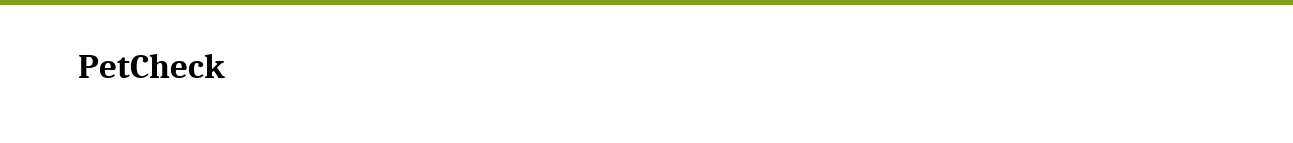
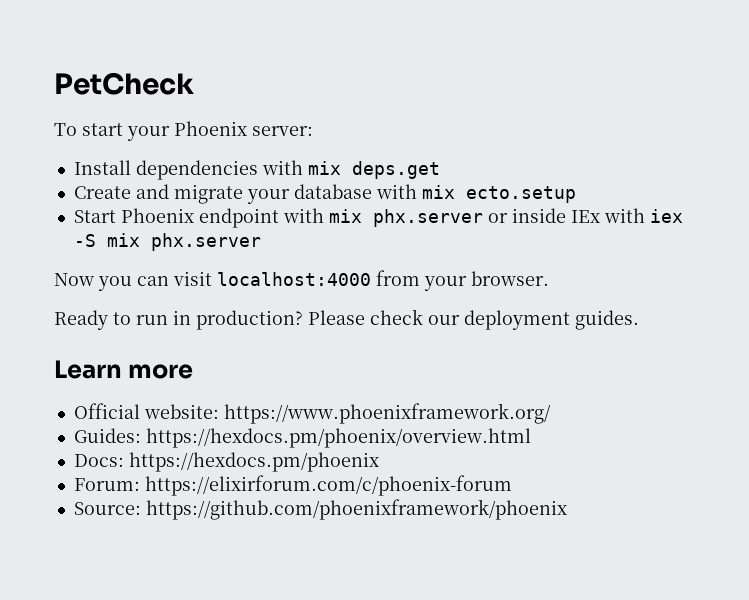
+ To start your Phoenix server:
+ Install dependencies with mix deps.get
+ Create and migrate your database with mix ecto.setup
+ Start Phoenix endpoint with mix phx.server or inside IEx with iex -S mix phx.server
+ Now you can visit localhost:4000 from your browser.
+ Ready to run in production? Please check our deployment guides.
+ Learn more
+ Official website: https://www.phoenixframework.org/
+ Guides: https://hexdocs.pm/phoenix/overview.html
+ Docs: https://hexdocs.pm/phoenix
+ Forum: https://elixirforum.com/c/phoenix-forum
+ Source: https://github.com/phoenixframework/phoenix

